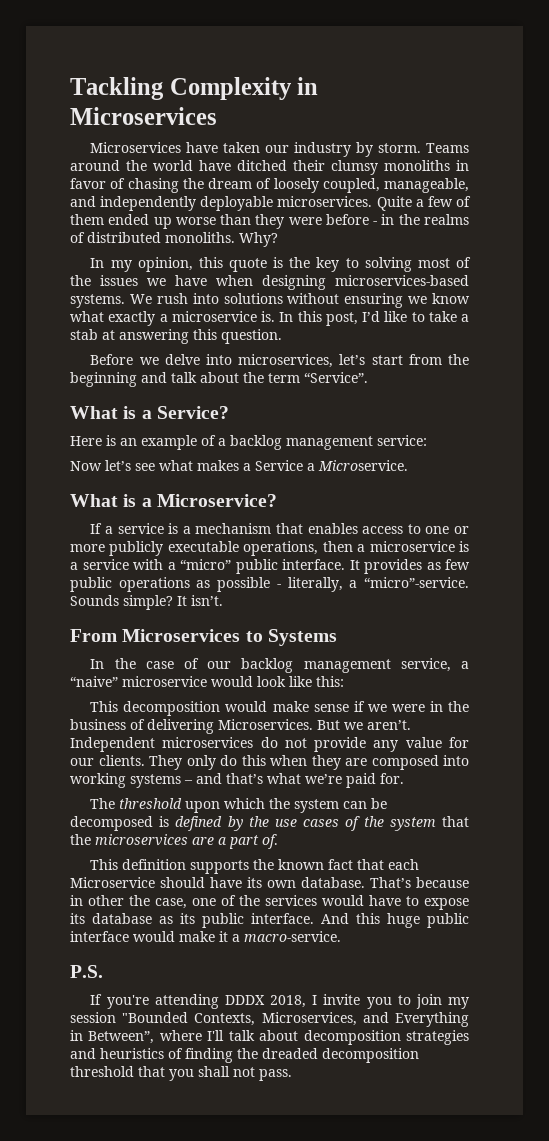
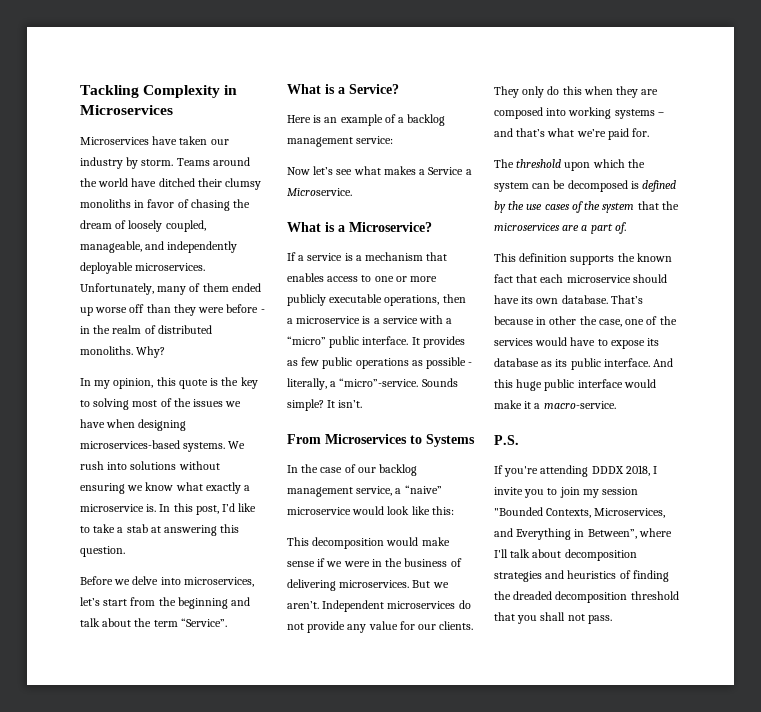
- Quite a few of them ended up worse than they were before - in the realms of distributed monoliths.
+ Unfortunately, many of them ended up worse off than they were before - in the realm of distributed monoliths.
- This decomposition would make sense if we were in the business of delivering Microservices.
+ This decomposition would make sense if we were in the business of delivering microservices.
- This definition supports the known fact that each Microservice should have its own database.
+ This definition supports the known fact that each microservice should have its own database.

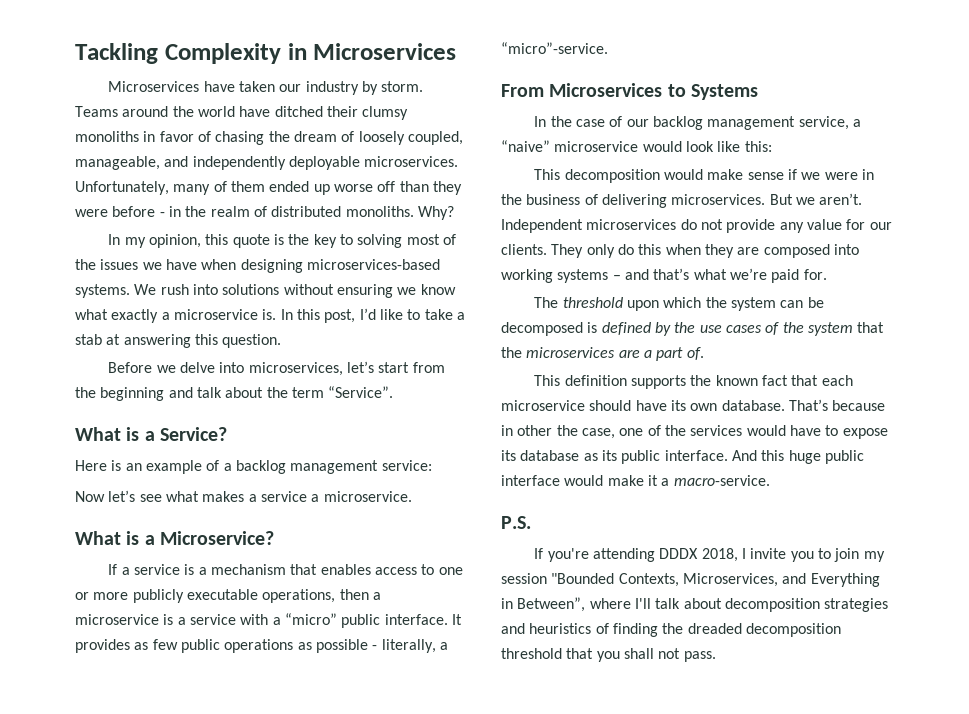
- Now let’s see what makes a Service a Microservice.
+ Now let’s see what makes a service a microservice.
- Sounds simple? It isn’t.

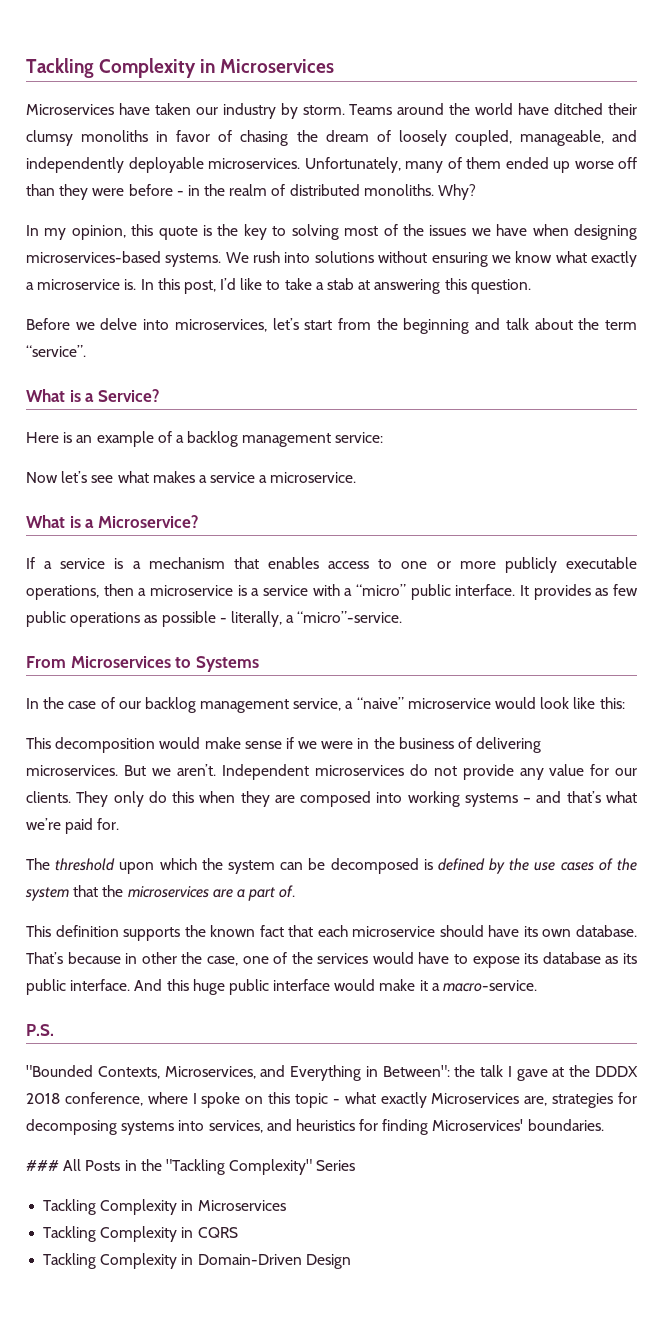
- Before we delve into microservices, let’s start from the beginning and talk about the term “Service”.
+ Before we delve into microservices, let’s start from the beginning and talk about the term “service”.
- If you're attending DDDX 2018, I invite you to join my session "Bounded Contexts, Microservices, and Everything in Between”, where I'll talk about decomposition strategies and heuristics of finding the dreaded decomposition threshold that you shall not pass.
+ "Bounded Contexts, Microservices, and Everything in Between": the talk I gave at the DDDX 2018 conference, where I spoke on this topic - what exactly Microservices are, strategies for decomposing systems into services, and heuristics for finding Microservices' boundaries.
+ ### All Posts in the "Tackling Complexity" Series
+ Tackling Complexity in Microservices
+ Tackling Complexity in CQRS
+ Tackling Complexity in Domain-Driven Design

